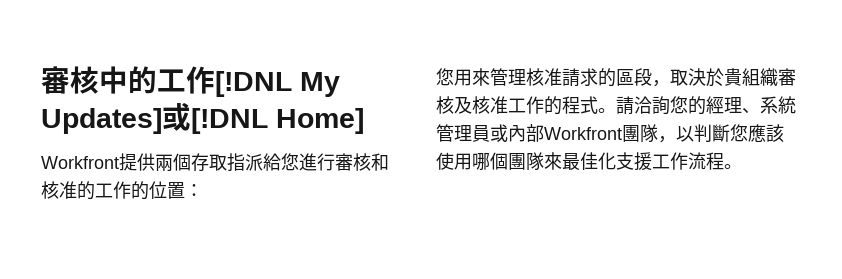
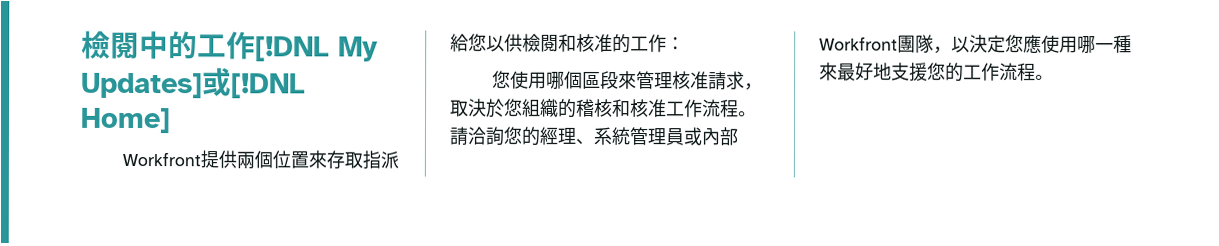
- 審核中的工作[!DNL My Updates]或[!DNL Home]
+ 檢閱中的工作[!DNL My Updates]或[!DNL Home]
- Workfront提供兩個存取指派給您進行審核和核准的工作的位置：
+ Workfront提供兩個位置來存取指派給您以供檢閱和核准的工作：
- 您用來管理核准請求的區段，取決於貴組織審核及核准工作的程式。
+ 您使用哪個區段來管理核准請求，取決於您組織的稽核和核准工作流程。
- 請洽詢您的經理、系統管理員或內部Workfront團隊，以判斷您應該使用哪個團隊來最佳化支援工作流程。
+ 請洽詢您的經理、系統管理員或內部Workfront團隊，以決定您應使用哪一種來最好地支援您的工作流程。

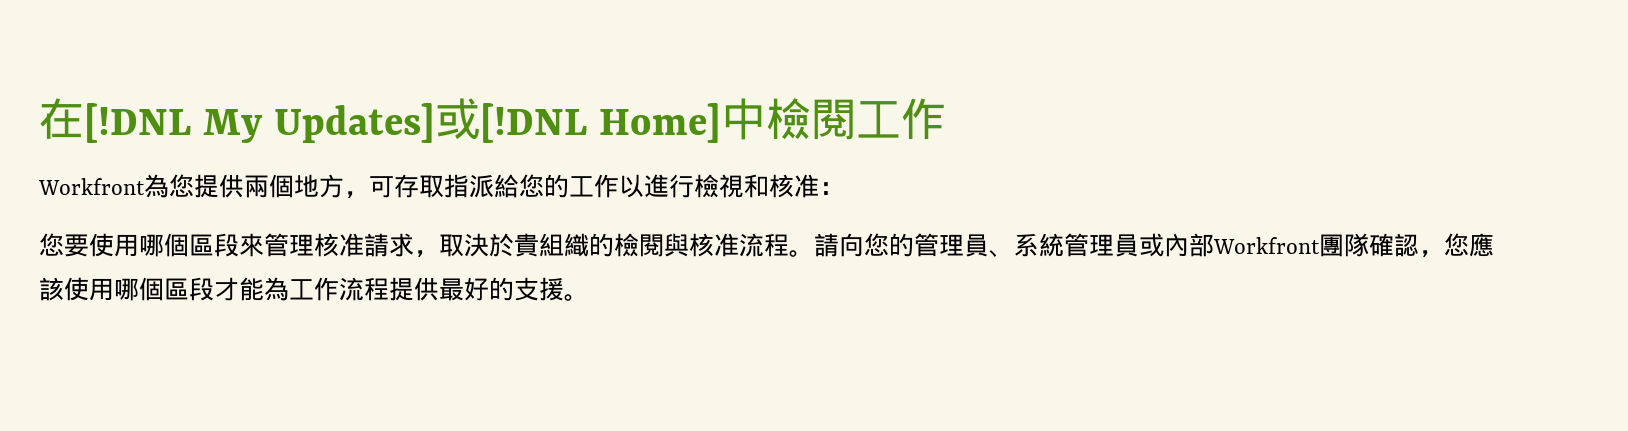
- 檢閱中的工作[!DNL My Updates]或[!DNL Home]
- Workfront提供兩個位置來存取指派給您以供檢閱和核准的工作：
+ 在[!DNL My Updates]或[!DNL Home]中檢閱工作
+ Workfront為您提供兩個地方，可存取指派給您的工作以進行檢視和核准：
- 您使用哪個區段來管理核准請求，取決於您組織的稽核和核准工作流程。請洽詢您的經理、系統管理員或內部Workfront團隊，以決定您應使用哪一種來最好地支援您的工作流程。
+ 您要使用哪個區段來管理核准請求，取決於貴組織的檢閱與核准流程。請向您的管理員、系統管理員或內部Workfront團隊確認，您應該使用哪個區段才能為工作流程提供最好的支援。

